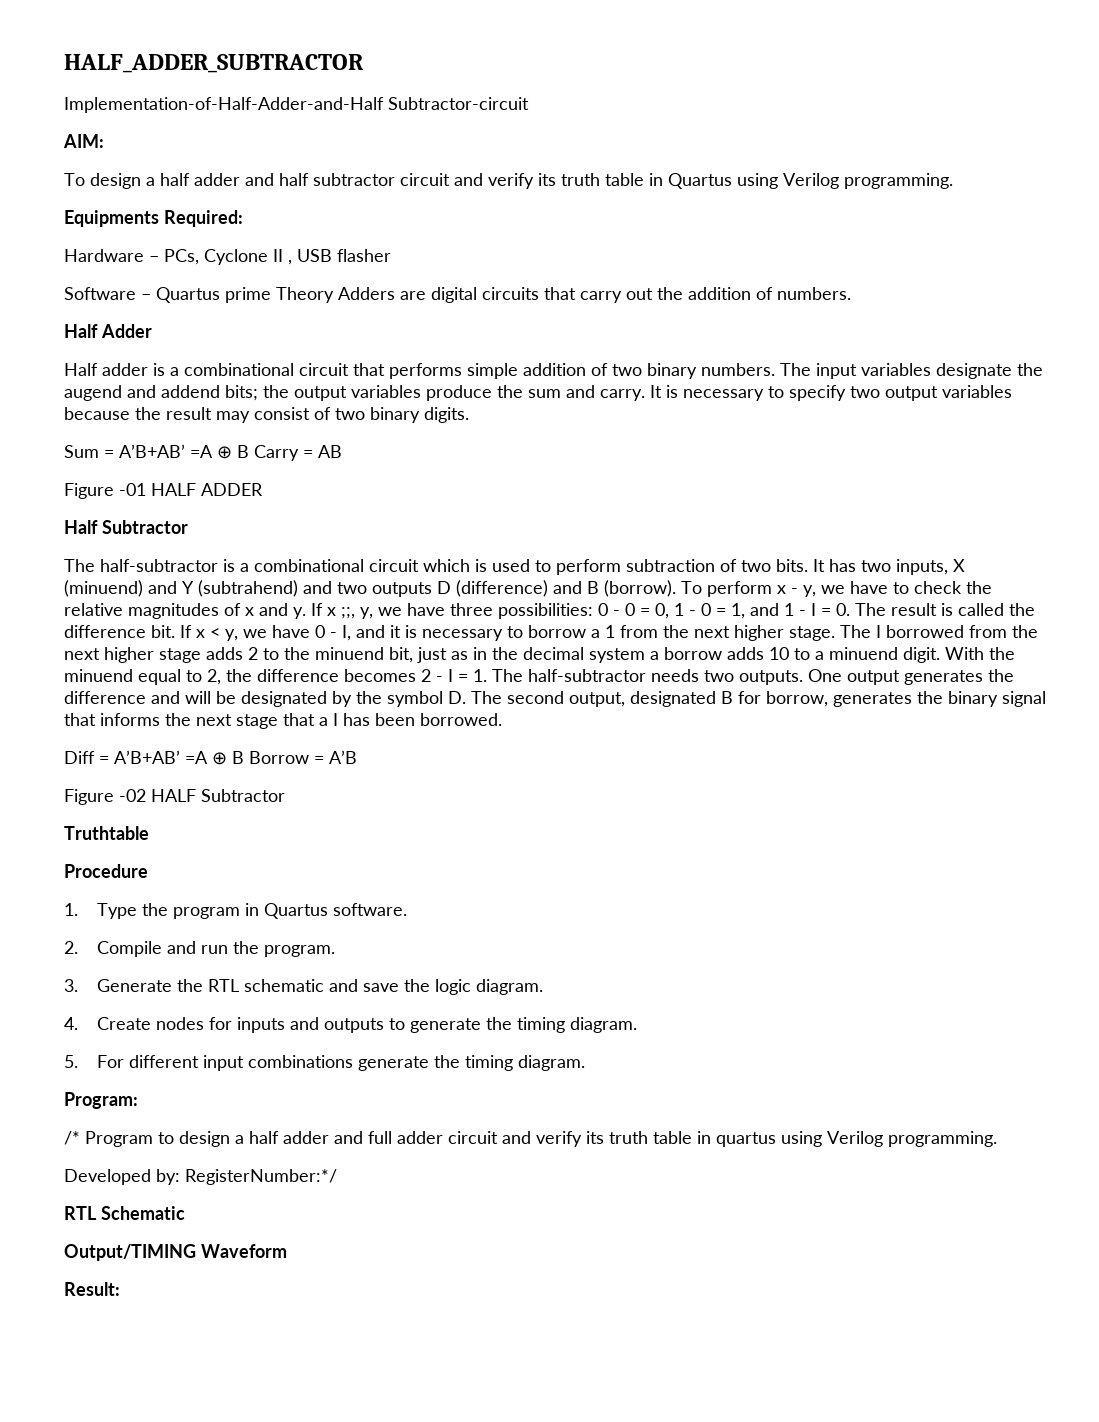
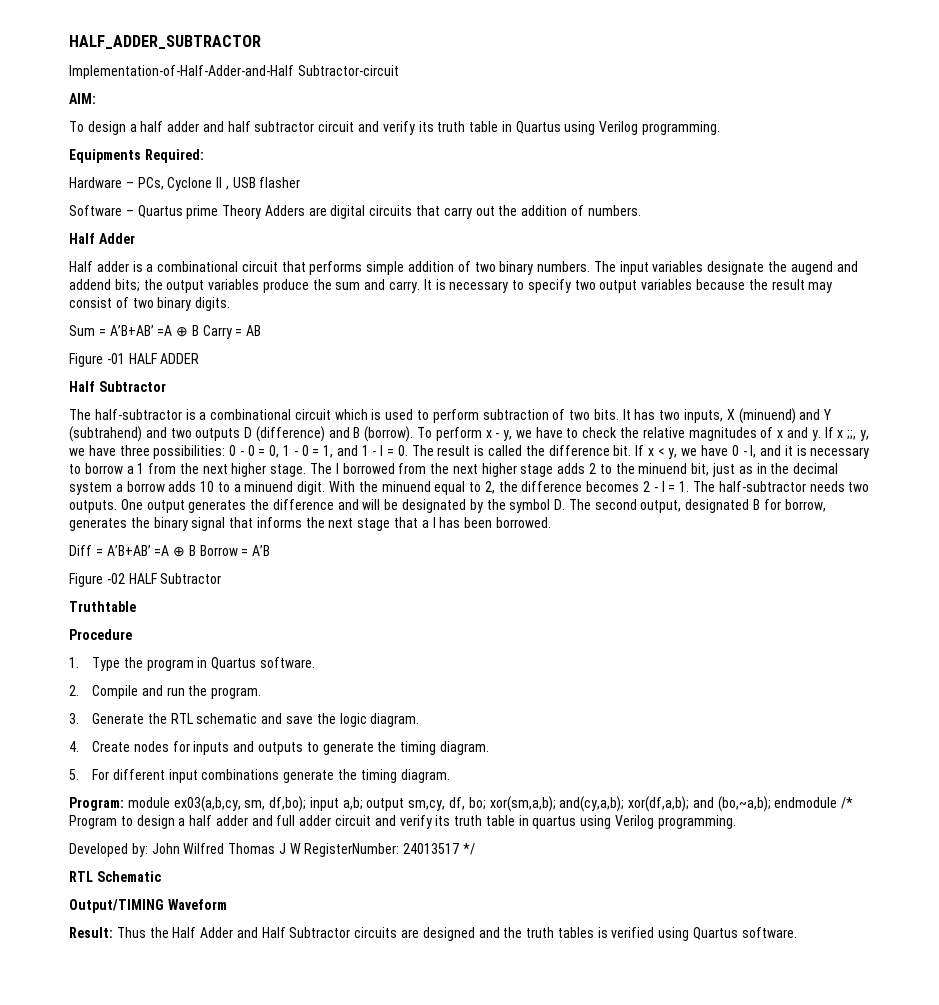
- Program:
- /* Program to design a half adder and full adder circuit and verify its truth table in quartus using Verilog programming.
+ Program: module ex03(a,b,cy, sm, df,bo); input a,b; output sm,cy, df, bo; xor(sm,a,b); and(cy,a,b); xor(df,a,b); and (bo,~a,b); endmodule /* Program to design a half adder and full adder circuit and verify its truth table in quartus using Verilog programming.
- Developed by: RegisterNumber:*/
+ Developed by: John Wilfred Thomas J W RegisterNumber: 24013517 */
- Result:
+ Result: Thus the Half Adder and Half Subtractor circuits are designed and the truth tables is verified using Quartus software.

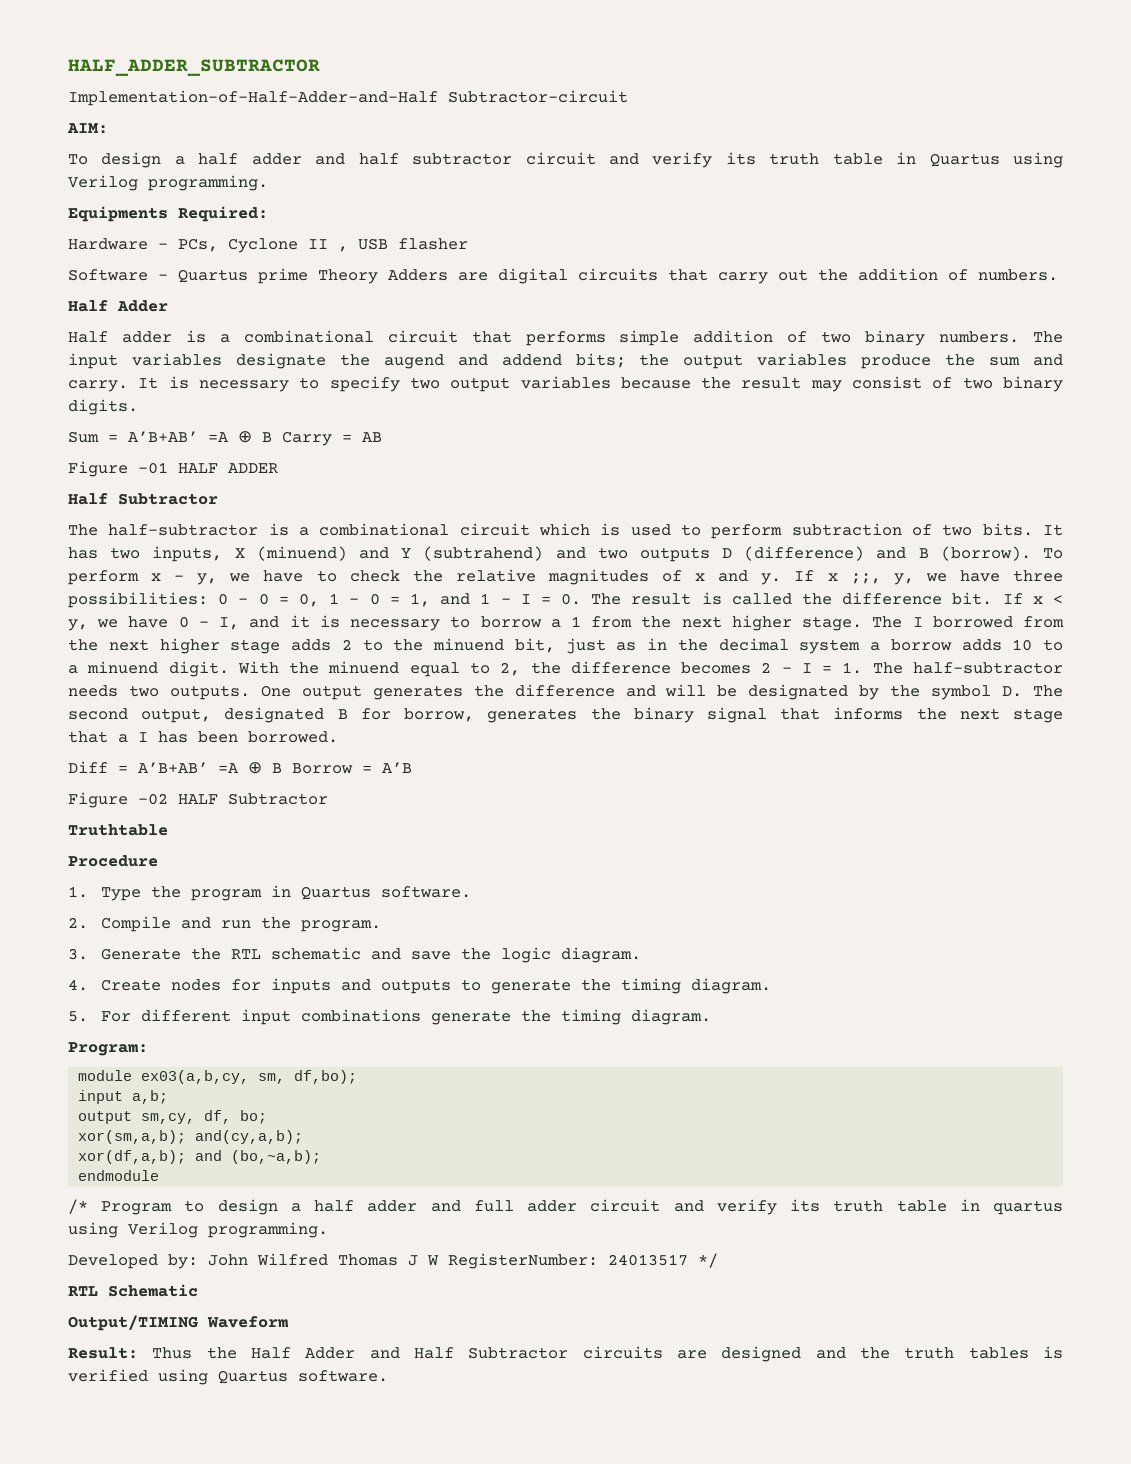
- Program: module ex03(a,b,cy, sm, df,bo); input a,b; output sm,cy, df, bo; xor(sm,a,b); and(cy,a,b); xor(df,a,b); and (bo,~a,b); endmodule /* Program to design a half adder and full adder circuit and verify its truth table in quartus using Verilog programming.
+ Program:
+ module ex03(a,b,cy, sm, df,bo);
+ input a,b;
+ output sm,cy, df, bo;
+ xor(sm,a,b); and(cy,a,b);
+ xor(df,a,b); and (bo,~a,b);
+ endmodule
+ /* Program to design a half adder and full adder circuit and verify its truth table in quartus using Verilog programming.

